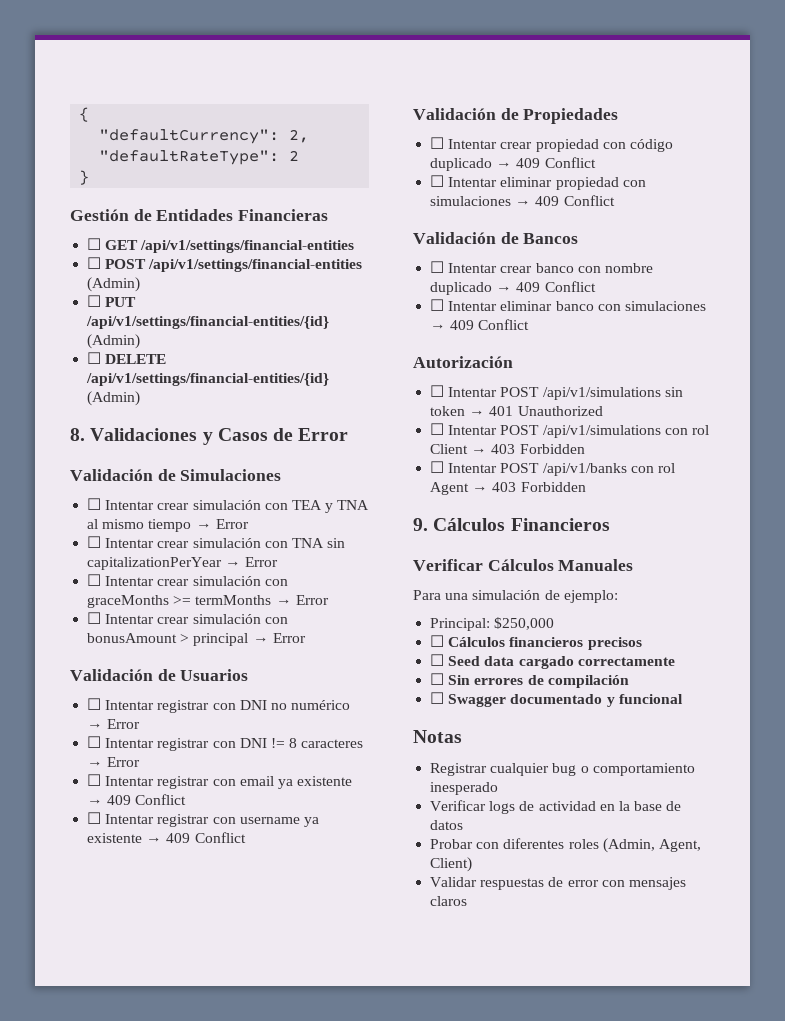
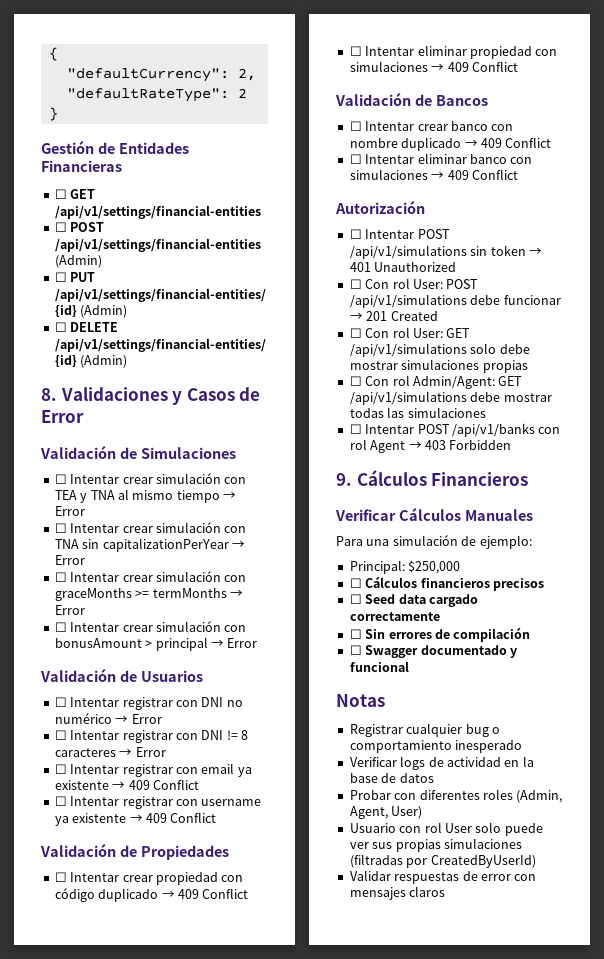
- ☐ Intentar POST /api/v1/simulations con rol Client → 403 Forbidden
+ ☐ Con rol User: POST /api/v1/simulations debe funcionar → 201 Created
+ ☐ Con rol User: GET /api/v1/simulations solo debe mostrar simulaciones propias
+ ☐ Con rol Admin/Agent: GET /api/v1/simulations debe mostrar todas las simulaciones
- Probar con diferentes roles (Admin, Agent, Client)
+ Probar con diferentes roles (Admin, Agent, User)
+ Usuario con rol User solo puede ver sus propias simulaciones (filtradas por CreatedByUserId)

